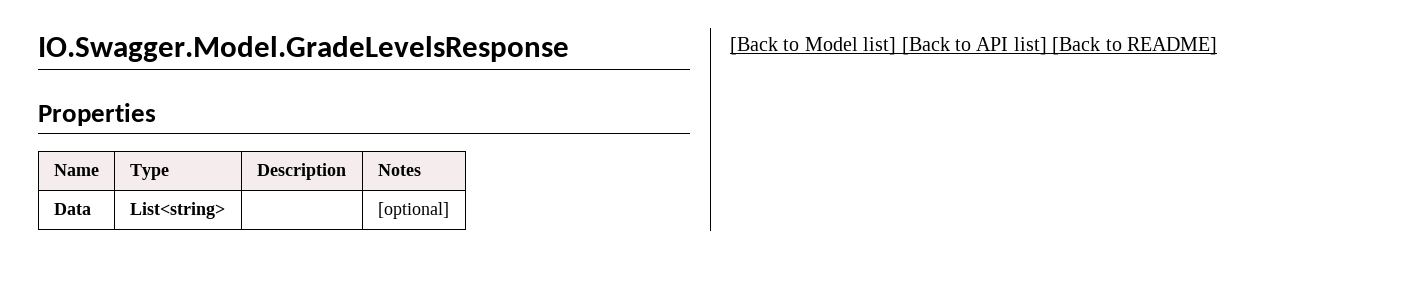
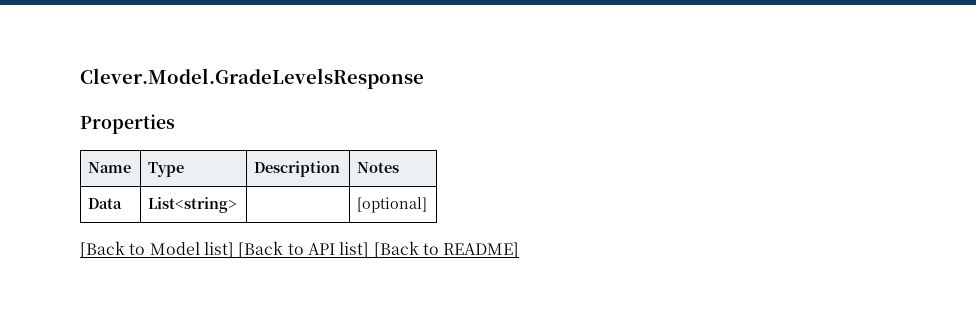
- IO.Swagger.Model.GradeLevelsResponse
+ Clever.Model.GradeLevelsResponse

